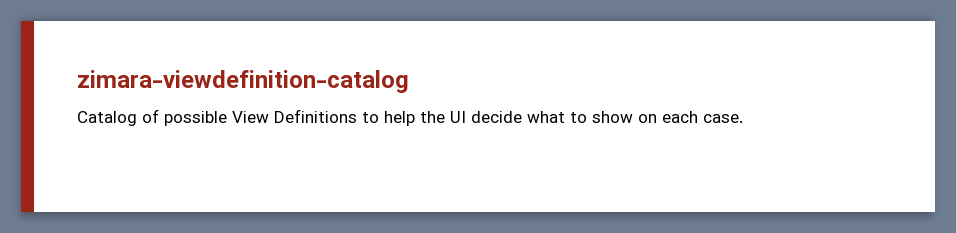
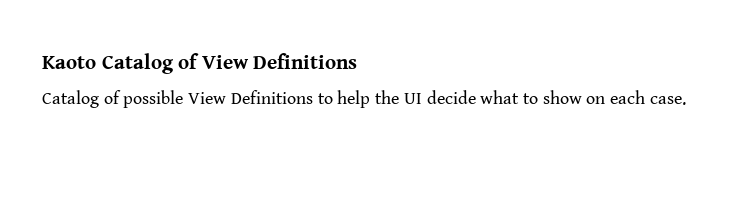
- zimara-viewdefinition-catalog
+ Kaoto Catalog of View Definitions

